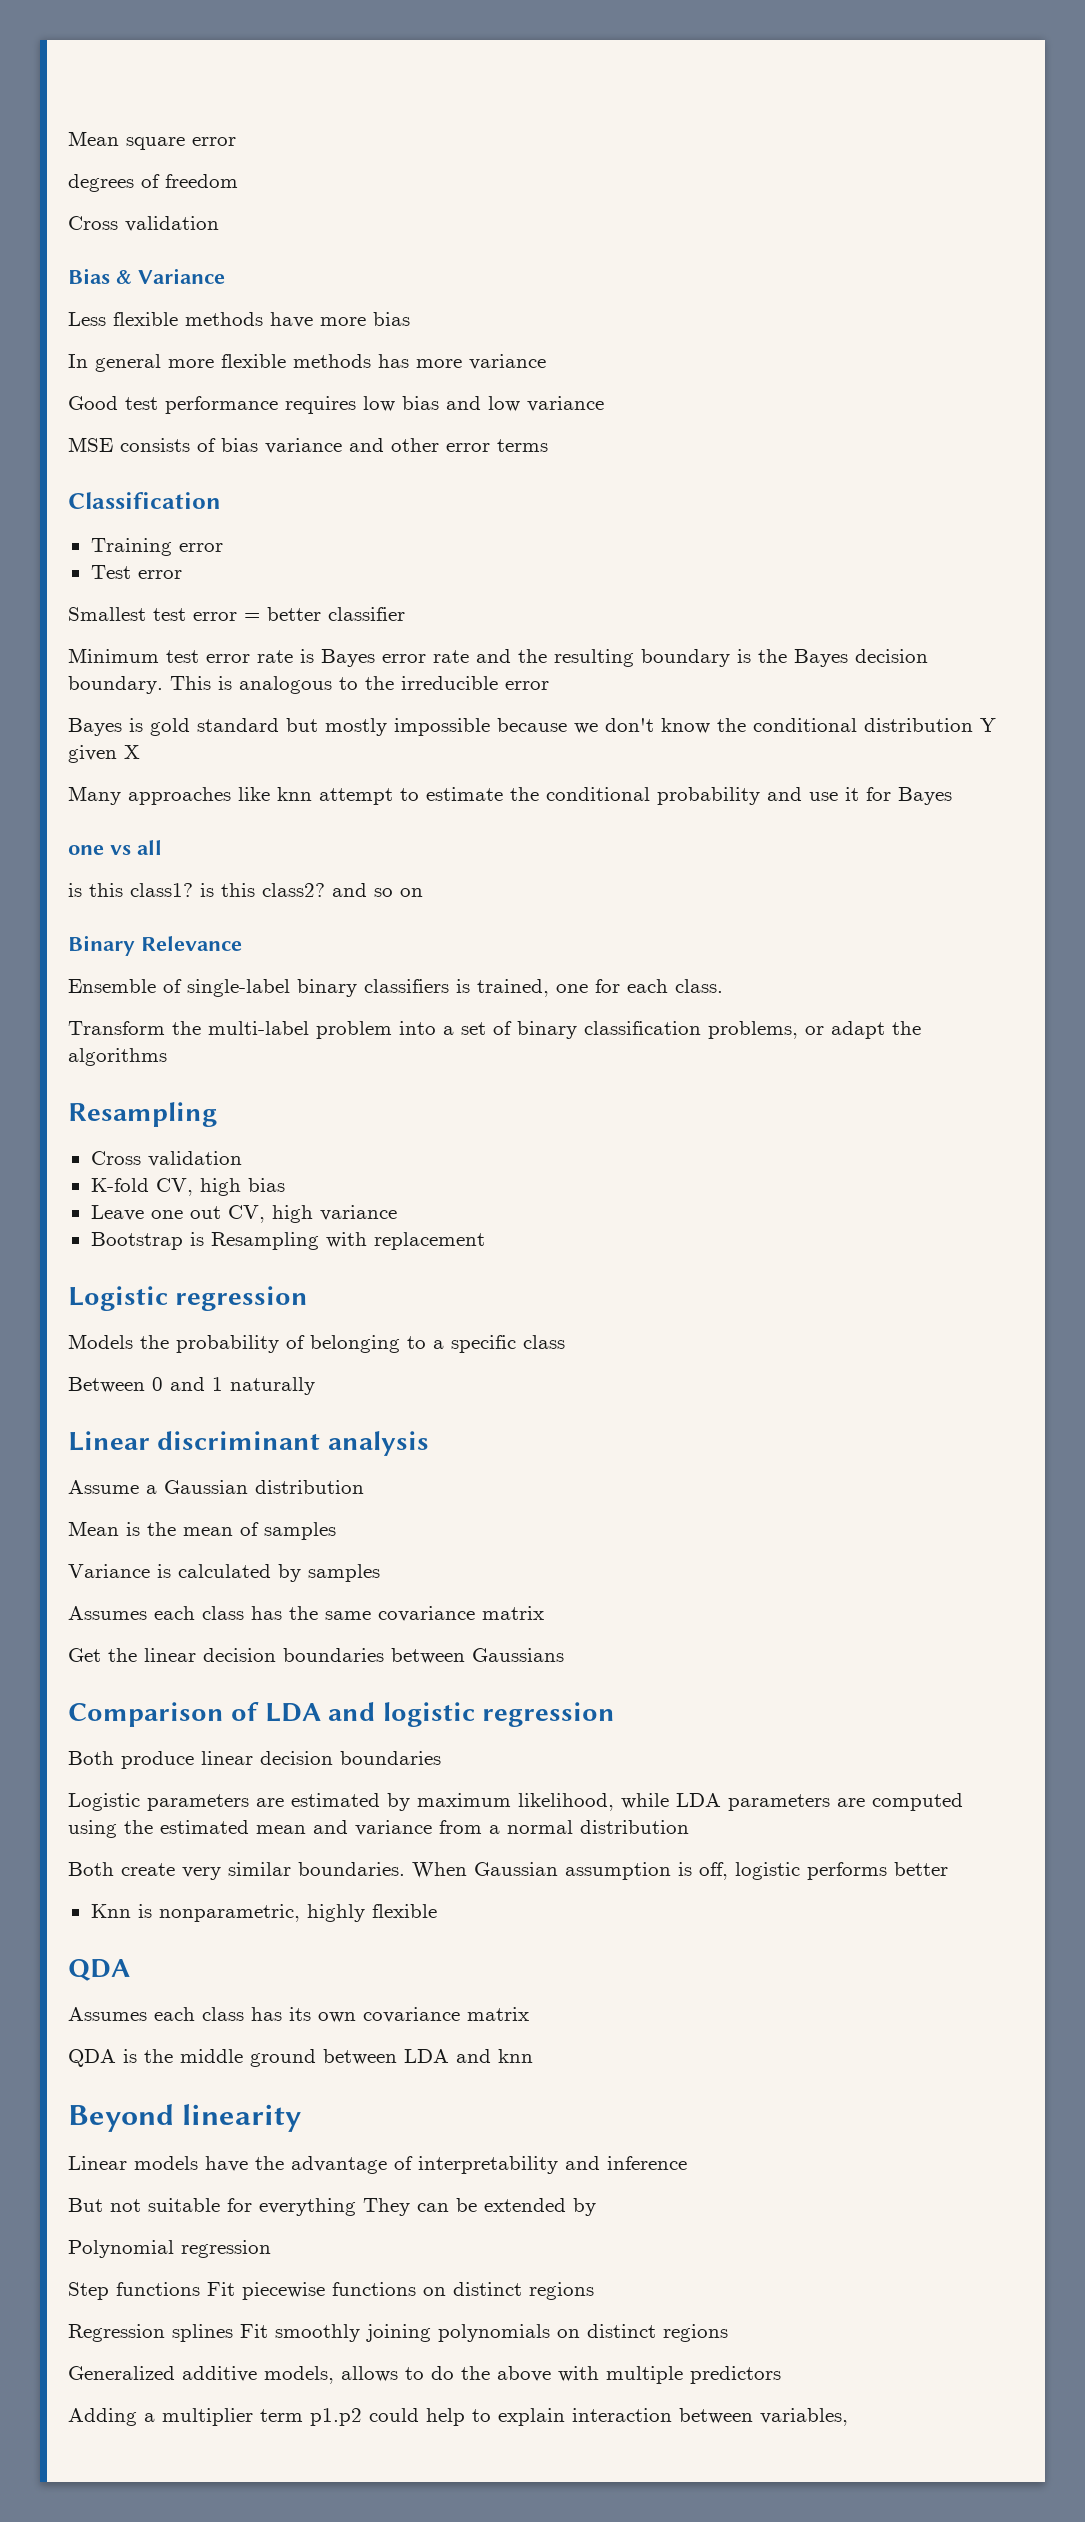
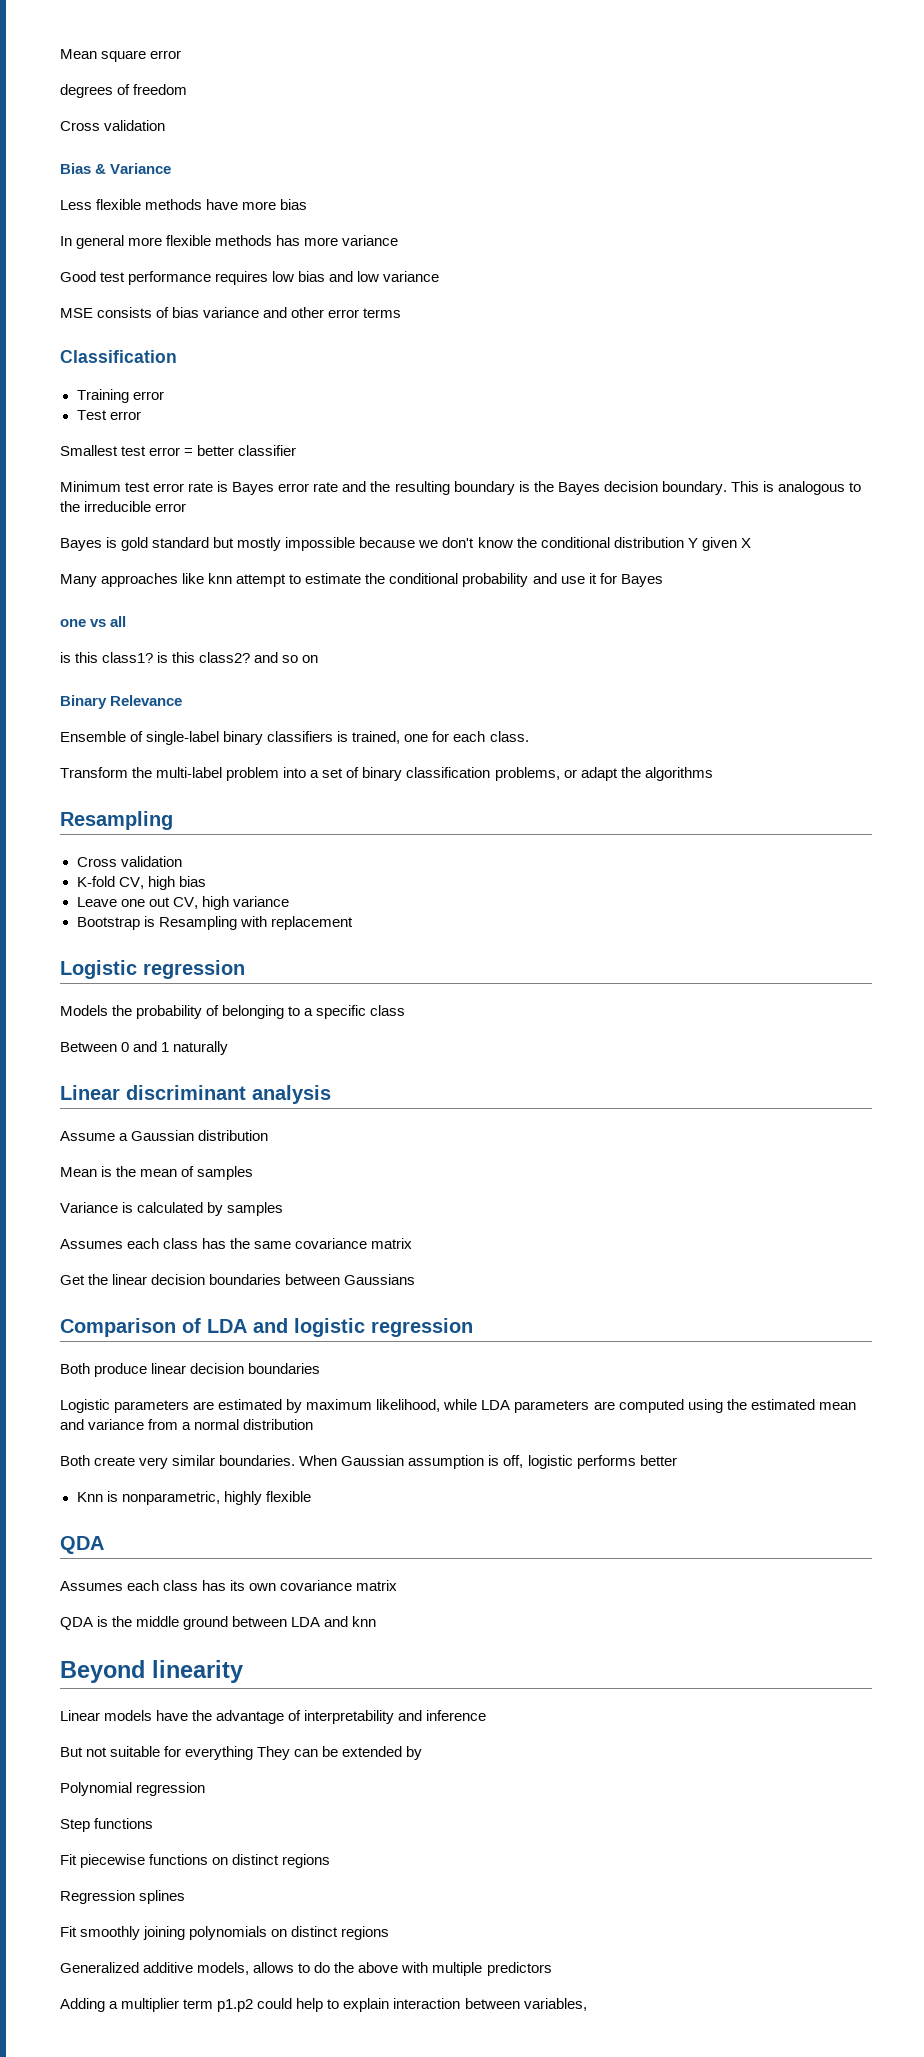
- Step functions Fit piecewise functions on distinct regions
+ Step functions
+ Fit piecewise functions on distinct regions
- Regression splines Fit smoothly joining polynomials on distinct regions
+ Regression splines
+ Fit smoothly joining polynomials on distinct regions

